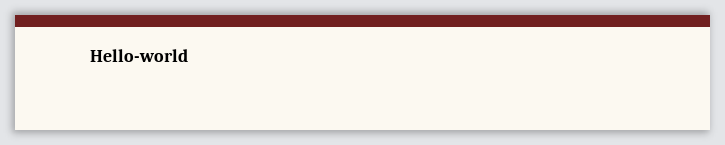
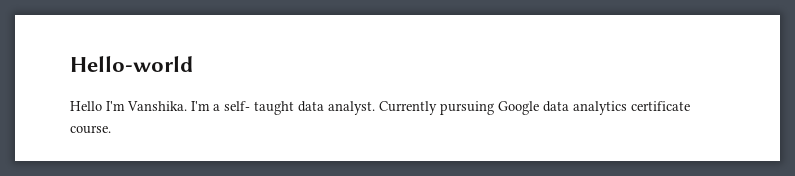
+ Hello I'm Vanshika. I'm a self- taught data analyst. Currently pursuing Google data analytics certificate course.

